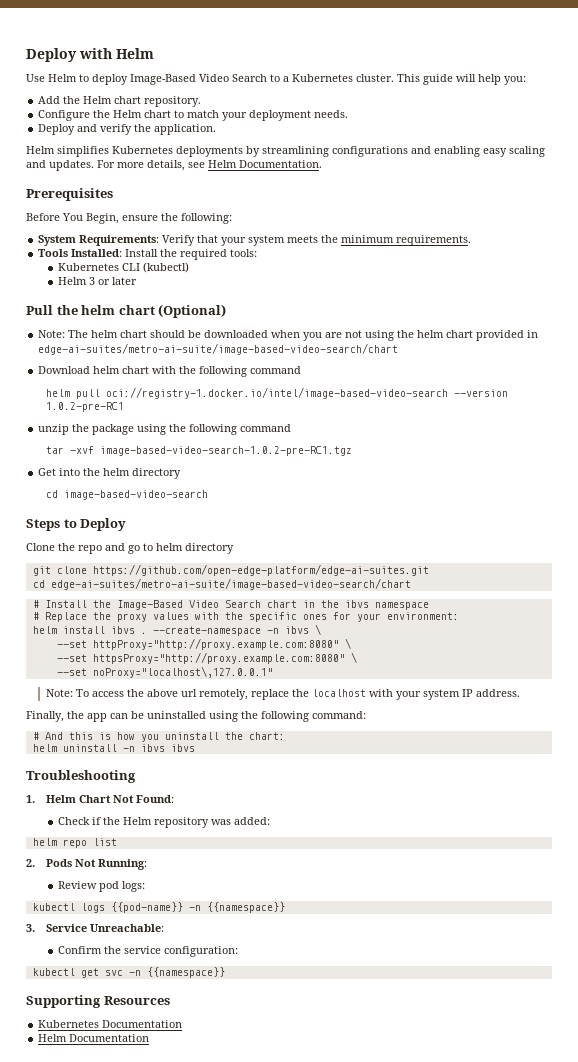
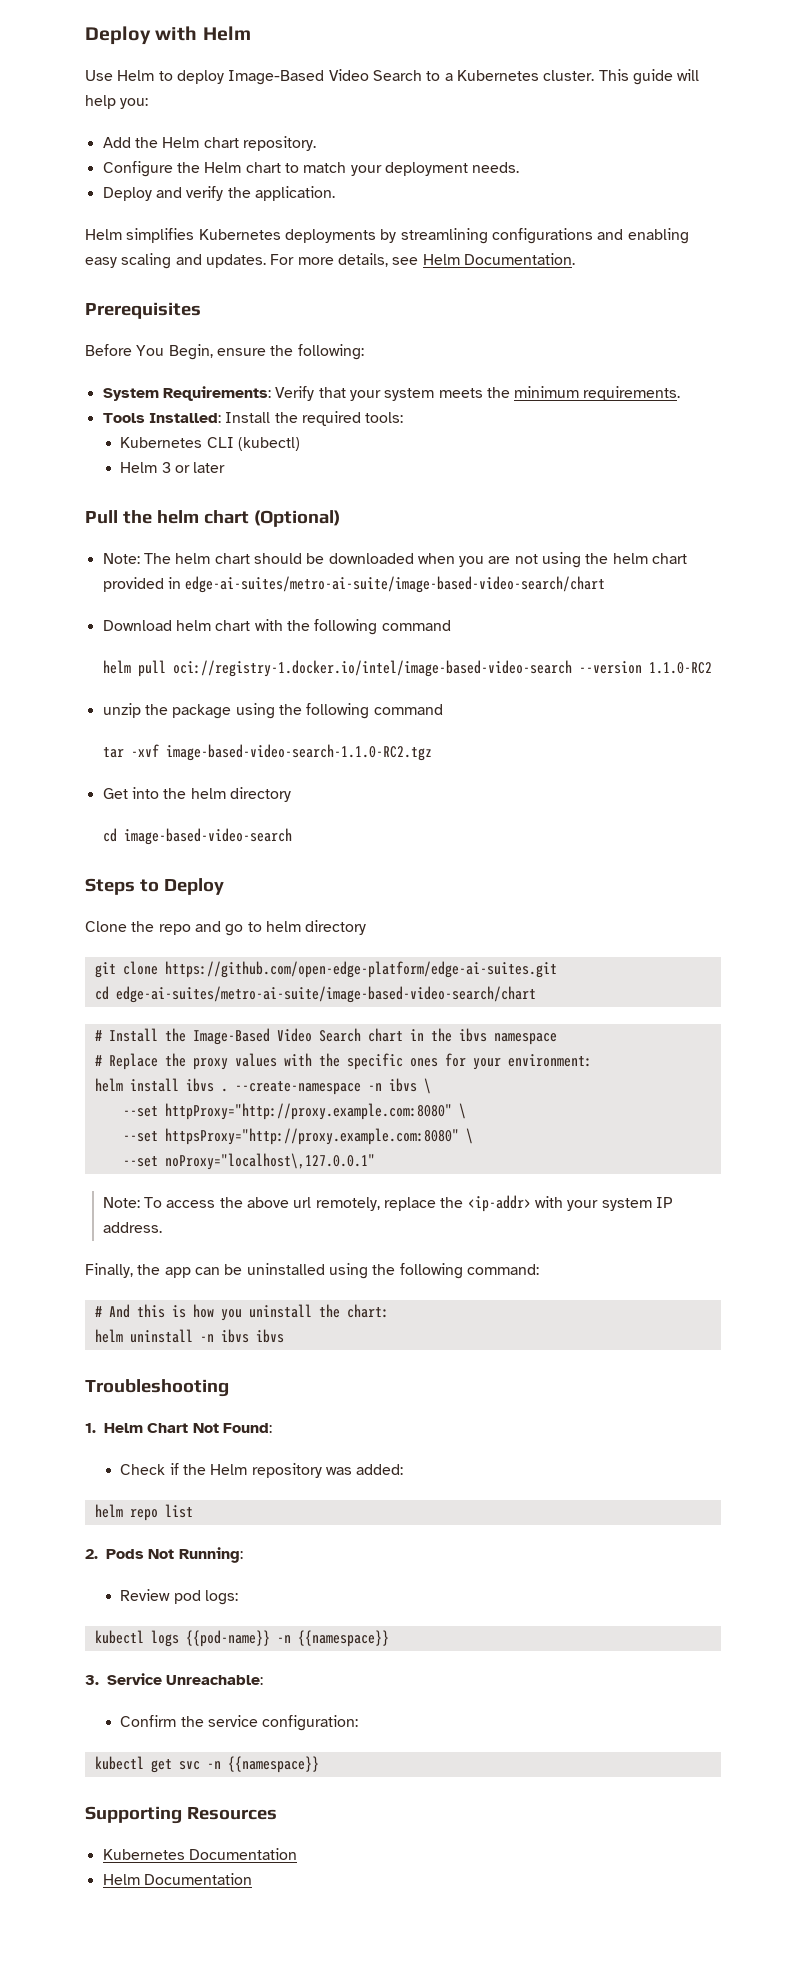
- helm pull oci://registry-1.docker.io/intel/image-based-video-search --version 1.0.2-pre-RC1
+ helm pull oci://registry-1.docker.io/intel/image-based-video-search --version 1.1.0-RC2
- tar -xvf image-based-video-search-1.0.2-pre-RC1.tgz
+ tar -xvf image-based-video-search-1.1.0-RC2.tgz
- Note: To access the above url remotely, replace the localhost with your system IP address.
+ Note: To access the above url remotely, replace the <ip-addr> with your system IP address.

